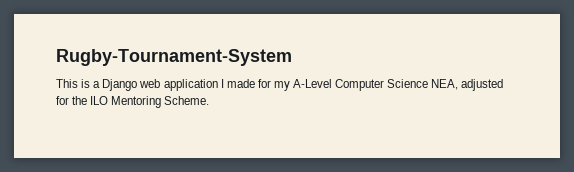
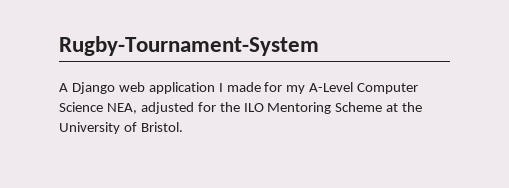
- This is a Django web application I made for my A-Level Computer Science NEA, adjusted for the ILO Mentoring Scheme.
+ A Django web application I made for my A-Level Computer Science NEA, adjusted for the ILO Mentoring Scheme at the University of Bristol.

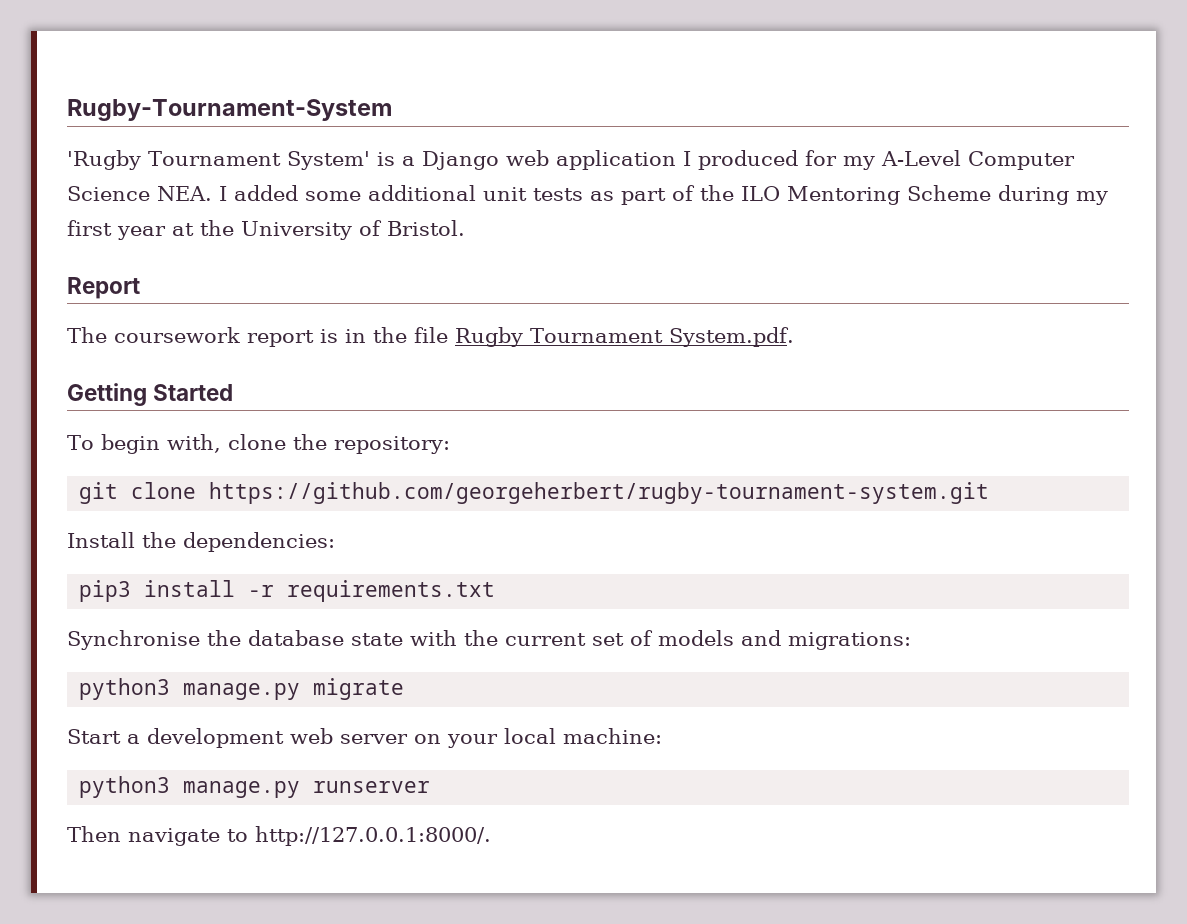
- A Django web application I made for my A-Level Computer Science NEA, adjusted for the ILO Mentoring Scheme at the University of Bristol.
+ 'Rugby Tournament System' is a Django web application I produced for my A-Level Computer Science NEA. I added some additional unit tests as part of the ILO Mentoring Scheme during my first year at the University of Bristol.
+ Report
+ The coursework report is in the file Rugby Tournament System.pdf.
+ Getting Started
+ To begin with, clone the repository:
+ git clone https://github.com/georgeherbert/rugby-tournament-system.git
+ Install the dependencies:
+ pip3 install -r requirements.txt
+ Synchronise the database state with the current set of models and migrations:
+ python3 manage.py migrate
+ Start a development web server on your local machine:
+ python3 manage.py runserver
+ Then navigate to http://127.0.0.1:8000/.

